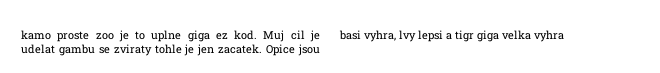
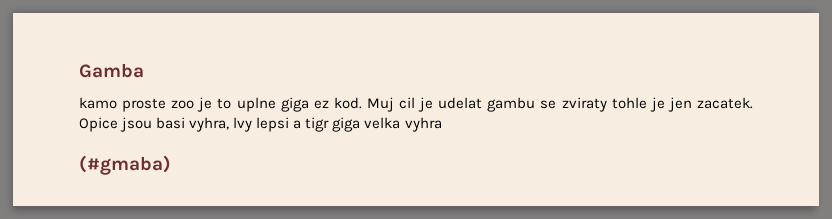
+ Gamba
+ (#gmaba)

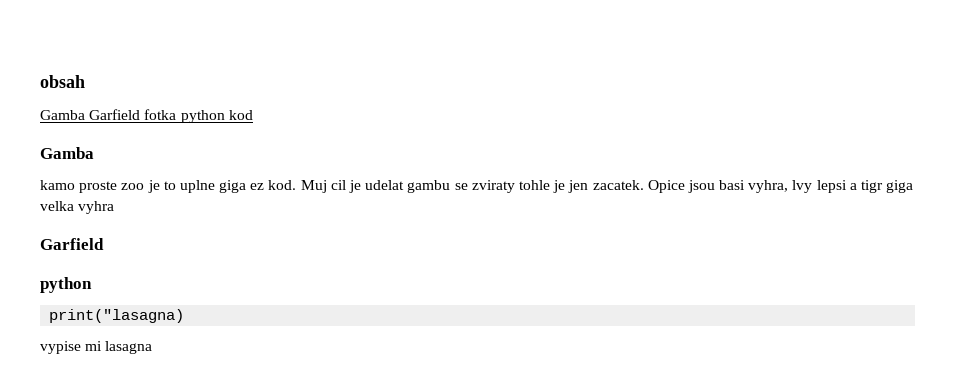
+ obsah
+ Gamba Garfield fotka python kod
  Opice jsou basi vyhra, lvy lepsi a tigr giga velka vyhra
- (#gmaba)
+ Garfield
+ python
+ print("lasagna)
+ vypise mi lasagna

